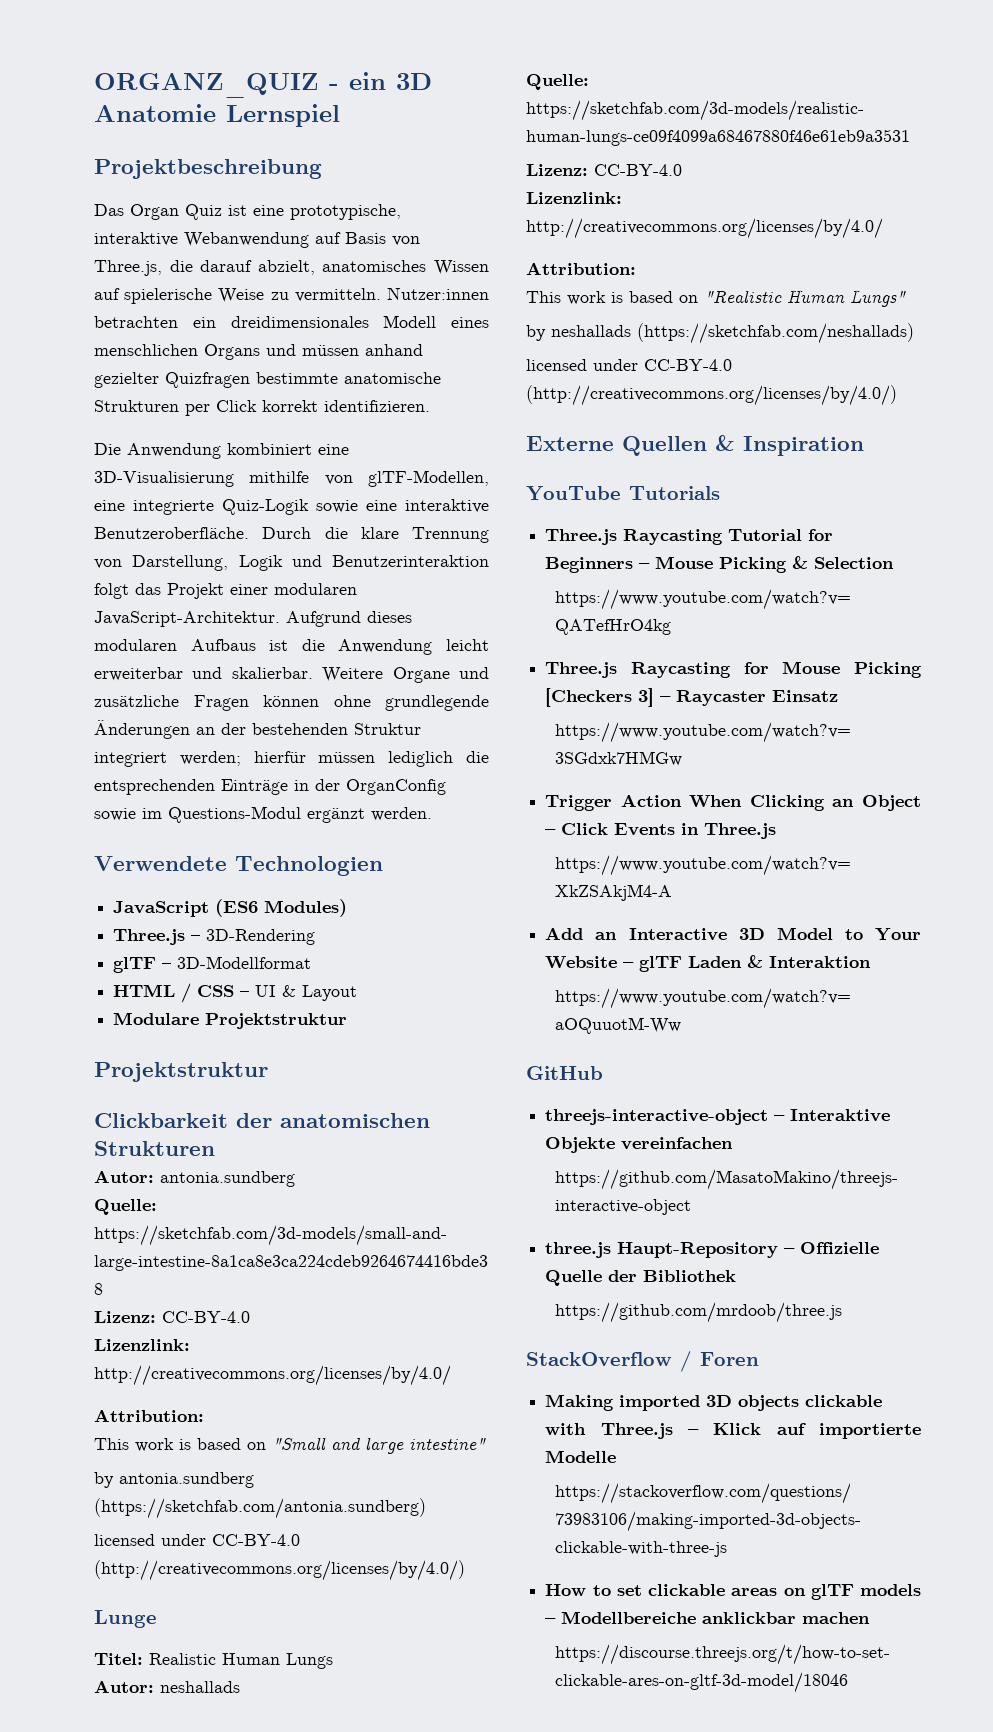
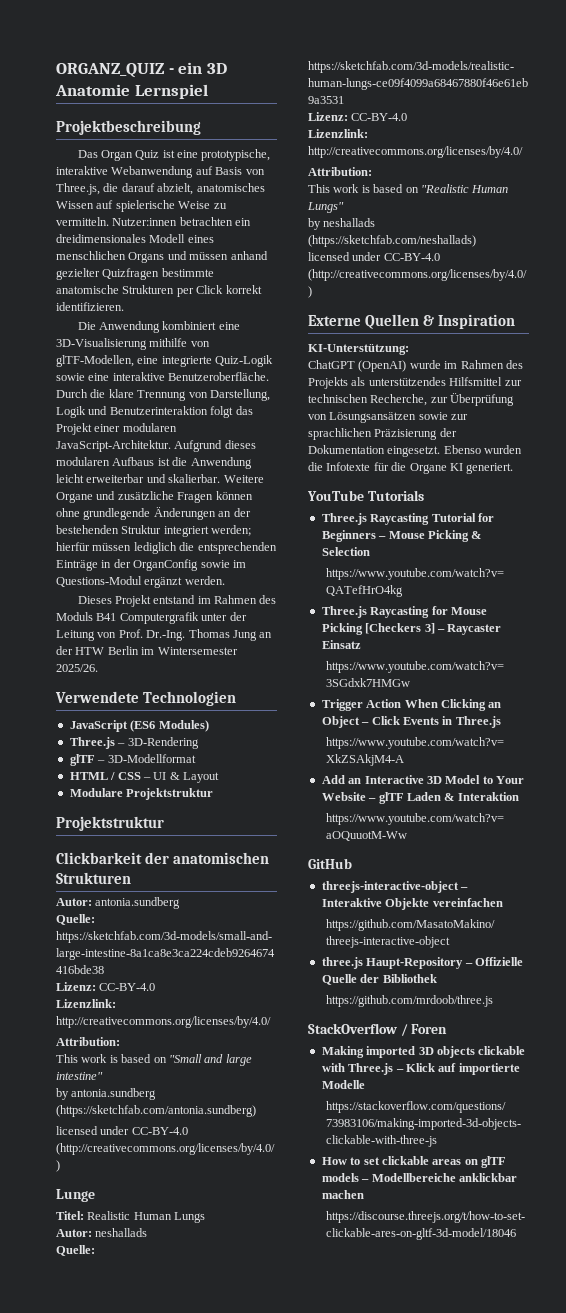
+ Dieses Projekt entstand im Rahmen des Moduls B41 Computergrafik unter der Leitung von Prof. Dr.-Ing. Thomas Jung an der HTW Berlin im Wintersemester 2025/26.
+ KI-Unterstützung:
+ ChatGPT (OpenAI) wurde im Rahmen des Projekts als unterstützendes Hilfsmittel zur technischen Recherche, zur Überprüfung von Lösungsansätzen sowie zur sprachlichen Präzisierung der Dokumentation eingesetzt. Ebenso wurden die Infotexte für die Organe KI generiert.

